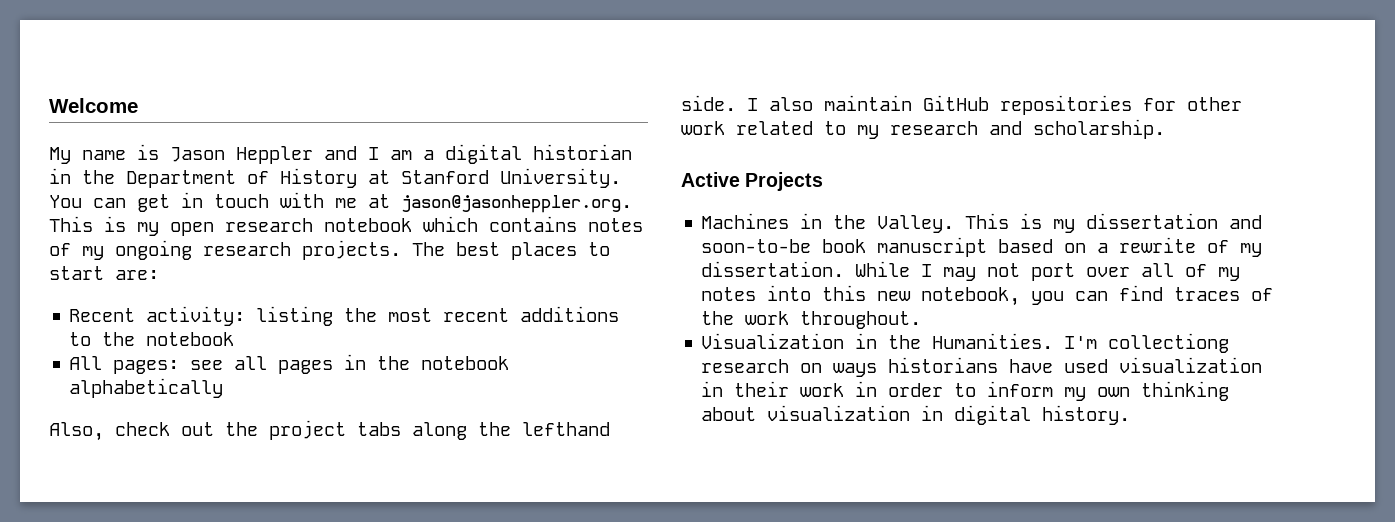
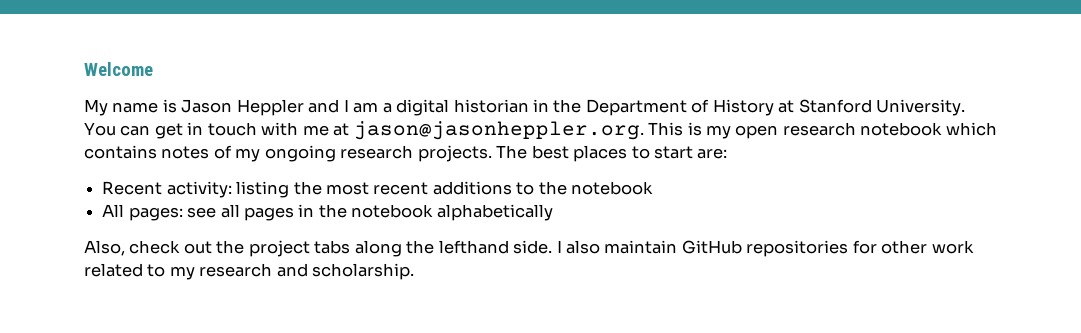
- Active Projects
- Machines in the Valley. This is my dissertation and soon-to-be book manuscript based on a rewrite of my dissertation. While I may not port over all of my notes into this new notebook, you can find traces of the work throughout.
- Visualization in the Humanities. I'm collectiong research on ways historians have used visualization in their work in order to inform my own thinking about visualization in digital history.

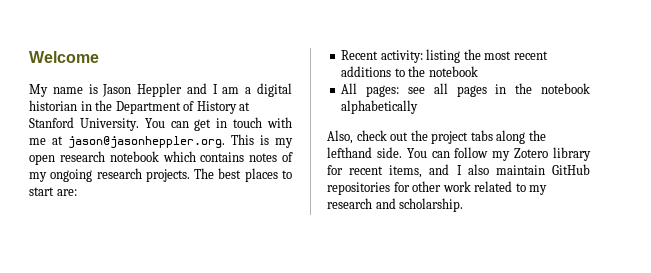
- I also maintain GitHub repositories for other work related to my research and scholarship.
+ You can follow my Zotero library for recent items, and I also maintain GitHub repositories for other work related to my research and scholarship.

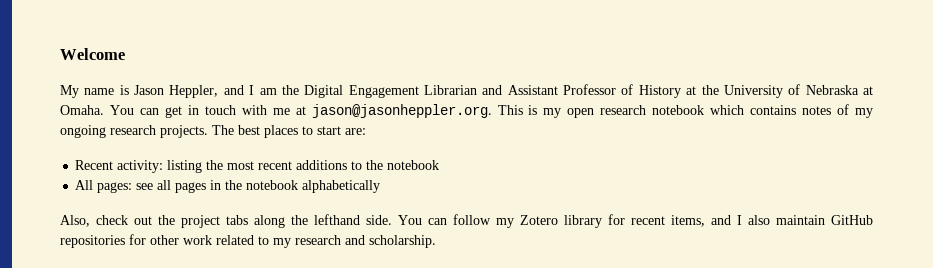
- My name is Jason Heppler and I am a digital historian in the Department of History at Stanford University.
+ My name is Jason Heppler, and I am the Digital Engagement Librarian and Assistant Professor of History at the University of Nebraska at Omaha.

